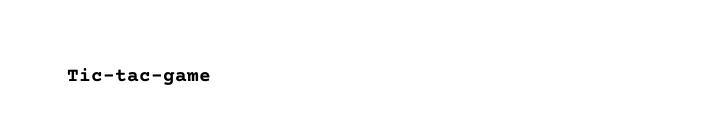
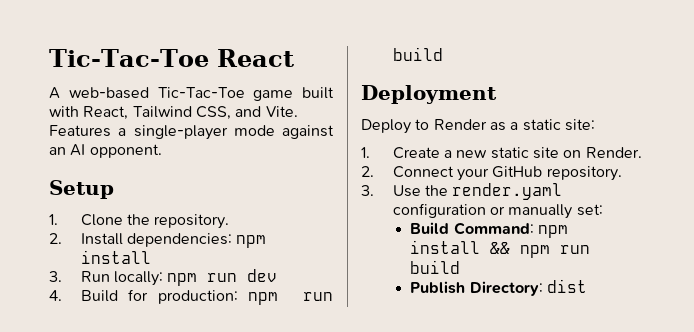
- Tic-tac-game
+ Tic-Tac-Toe React
+ A web-based Tic-Tac-Toe game built with React, Tailwind CSS, and Vite. Features a single-player mode against an AI opponent.
+ Setup
+ 1. Clone the repository.
+ 2. Install dependencies: npm install
+ 3. Run locally: npm run dev
+ 4. Build for production: npm run build
+ Deployment
+ Deploy to Render as a static site:
+ 1. Create a new static site on Render.
+ 2. Connect your GitHub repository.
+ 3. Use the render.yaml configuration or manually set:
+ Build Command: npm install && npm run build
+ Publish Directory: dist

